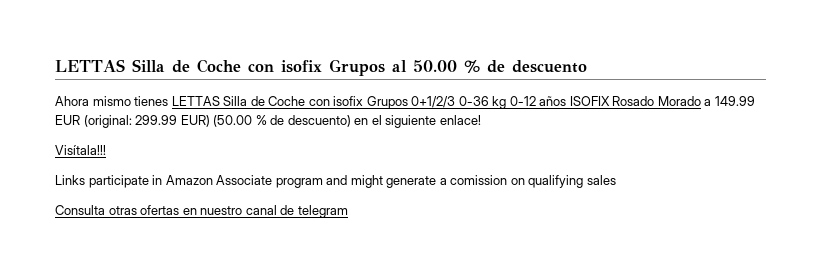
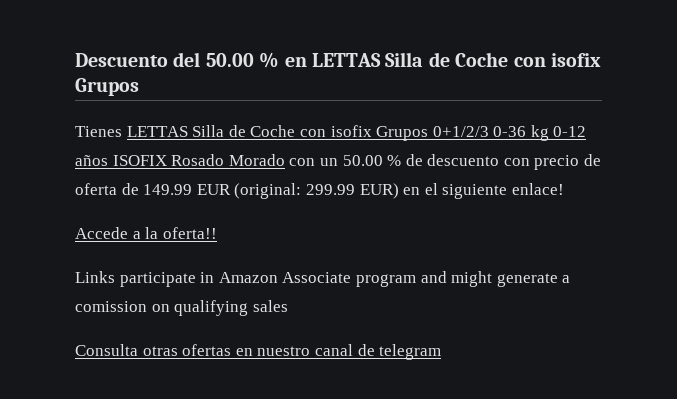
- LETTAS Silla de Coche con isofix Grupos al 50.00 % de descuento
- Ahora mismo tienes LETTAS Silla de Coche con isofix Grupos 0+1/2/3 0-36 kg 0-12 años ISOFIX Rosado Morado a 149.99 EUR (original: 299.99 EUR) (50.00 % de descuento) en el siguiente enlace!
+ Descuento del 50.00 % en LETTAS Silla de Coche con isofix Grupos
+ Tienes LETTAS Silla de Coche con isofix Grupos 0+1/2/3 0-36 kg 0-12 años ISOFIX Rosado Morado con un 50.00 % de descuento con precio de oferta de 149.99 EUR (original: 299.99 EUR) en el siguiente enlace!
- Visítala!!!
+ Accede a la oferta!!

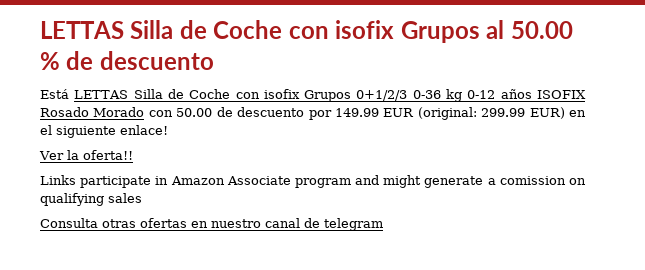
- Descuento del 50.00 % en LETTAS Silla de Coche con isofix Grupos
- Tienes LETTAS Silla de Coche con isofix Grupos 0+1/2/3 0-36 kg 0-12 años ISOFIX Rosado Morado con un 50.00 % de descuento con precio de oferta de 149.99 EUR (original: 299.99 EUR) en el siguiente enlace!
+ LETTAS Silla de Coche con isofix Grupos al 50.00 % de descuento
+ Está LETTAS Silla de Coche con isofix Grupos 0+1/2/3 0-36 kg 0-12 años ISOFIX Rosado Morado con 50.00 de descuento por 149.99 EUR (original: 299.99 EUR) en el siguiente enlace!
- Accede a la oferta!!
+ Ver la oferta!!

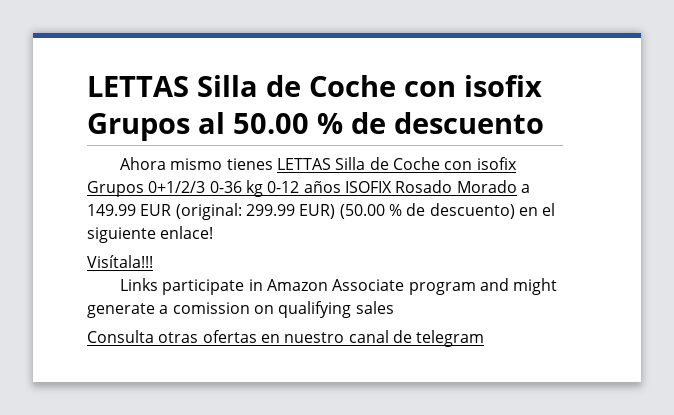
- Está LETTAS Silla de Coche con isofix Grupos 0+1/2/3 0-36 kg 0-12 años ISOFIX Rosado Morado con 50.00 de descuento por 149.99 EUR (original: 299.99 EUR) en el siguiente enlace!
+ Ahora mismo tienes LETTAS Silla de Coche con isofix Grupos 0+1/2/3 0-36 kg 0-12 años ISOFIX Rosado Morado a 149.99 EUR (original: 299.99 EUR) (50.00 % de descuento) en el siguiente enlace!
- Ver la oferta!!
+ Visítala!!!

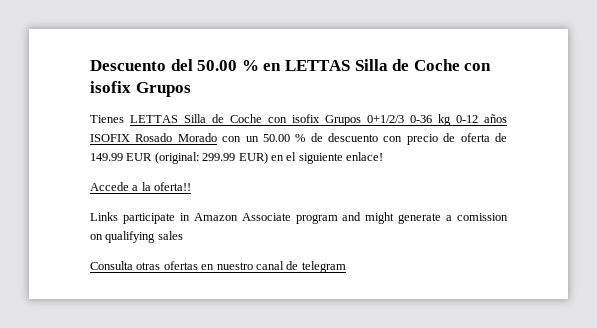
- LETTAS Silla de Coche con isofix Grupos al 50.00 % de descuento
- Ahora mismo tienes LETTAS Silla de Coche con isofix Grupos 0+1/2/3 0-36 kg 0-12 años ISOFIX Rosado Morado a 149.99 EUR (original: 299.99 EUR) (50.00 % de descuento) en el siguiente enlace!
+ Descuento del 50.00 % en LETTAS Silla de Coche con isofix Grupos
+ Tienes LETTAS Silla de Coche con isofix Grupos 0+1/2/3 0-36 kg 0-12 años ISOFIX Rosado Morado con un 50.00 % de descuento con precio de oferta de 149.99 EUR (original: 299.99 EUR) en el siguiente enlace!
- Visítala!!!
+ Accede a la oferta!!

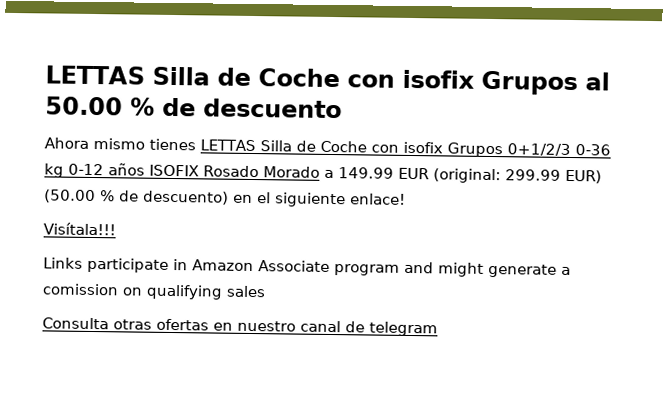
- Descuento del 50.00 % en LETTAS Silla de Coche con isofix Grupos
- Tienes LETTAS Silla de Coche con isofix Grupos 0+1/2/3 0-36 kg 0-12 años ISOFIX Rosado Morado con un 50.00 % de descuento con precio de oferta de 149.99 EUR (original: 299.99 EUR) en el siguiente enlace!
+ LETTAS Silla de Coche con isofix Grupos al 50.00 % de descuento
+ Ahora mismo tienes LETTAS Silla de Coche con isofix Grupos 0+1/2/3 0-36 kg 0-12 años ISOFIX Rosado Morado a 149.99 EUR (original: 299.99 EUR) (50.00 % de descuento) en el siguiente enlace!
- Accede a la oferta!!
+ Visítala!!!

